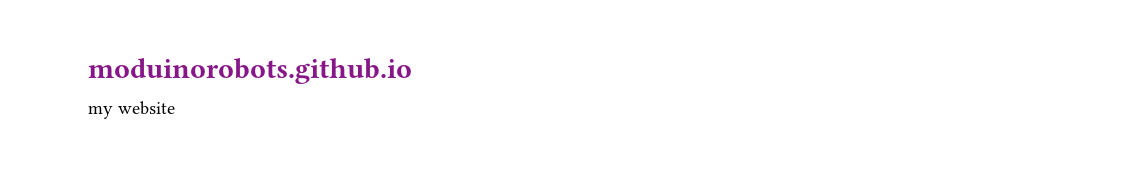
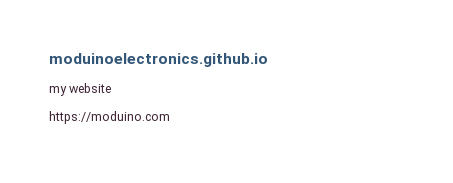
- moduinorobots.github.io
+ moduinoelectronics.github.io
+ https://moduino.com

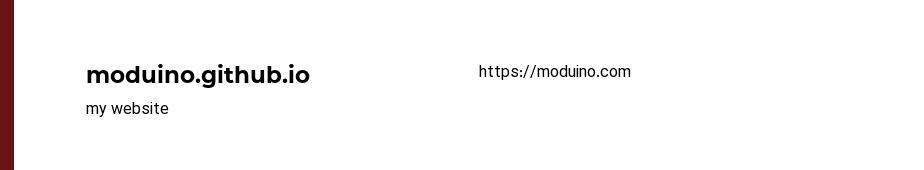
- moduinoelectronics.github.io
+ moduino.github.io

